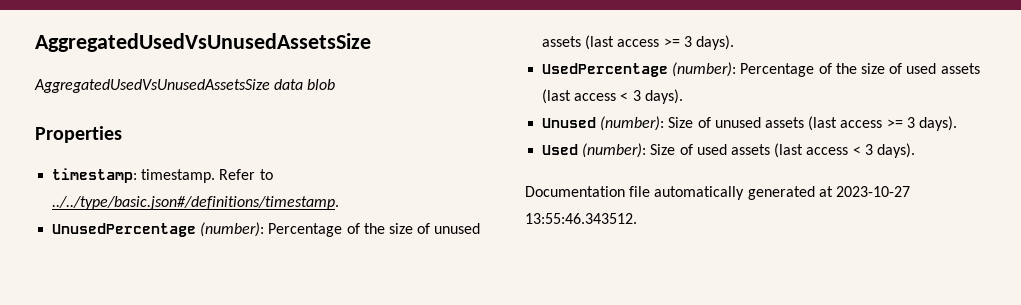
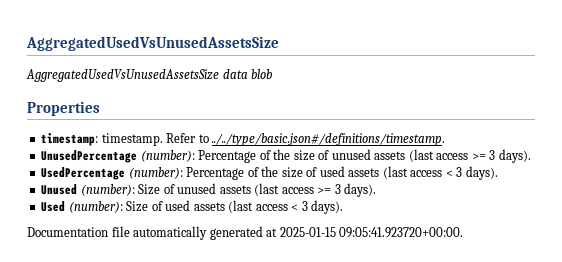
- Documentation file automatically generated at 2023-10-27 13:55:46.343512.
+ Documentation file automatically generated at 2025-01-15 09:05:41.923720+00:00.

